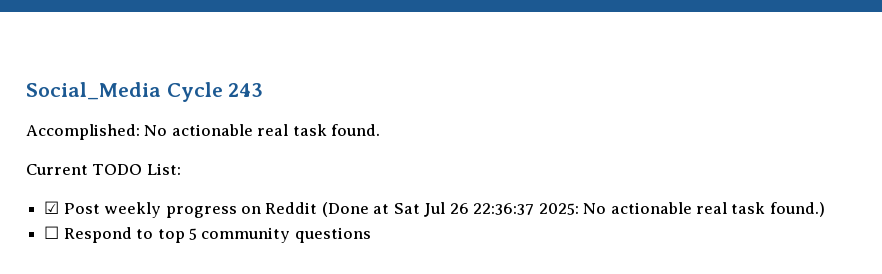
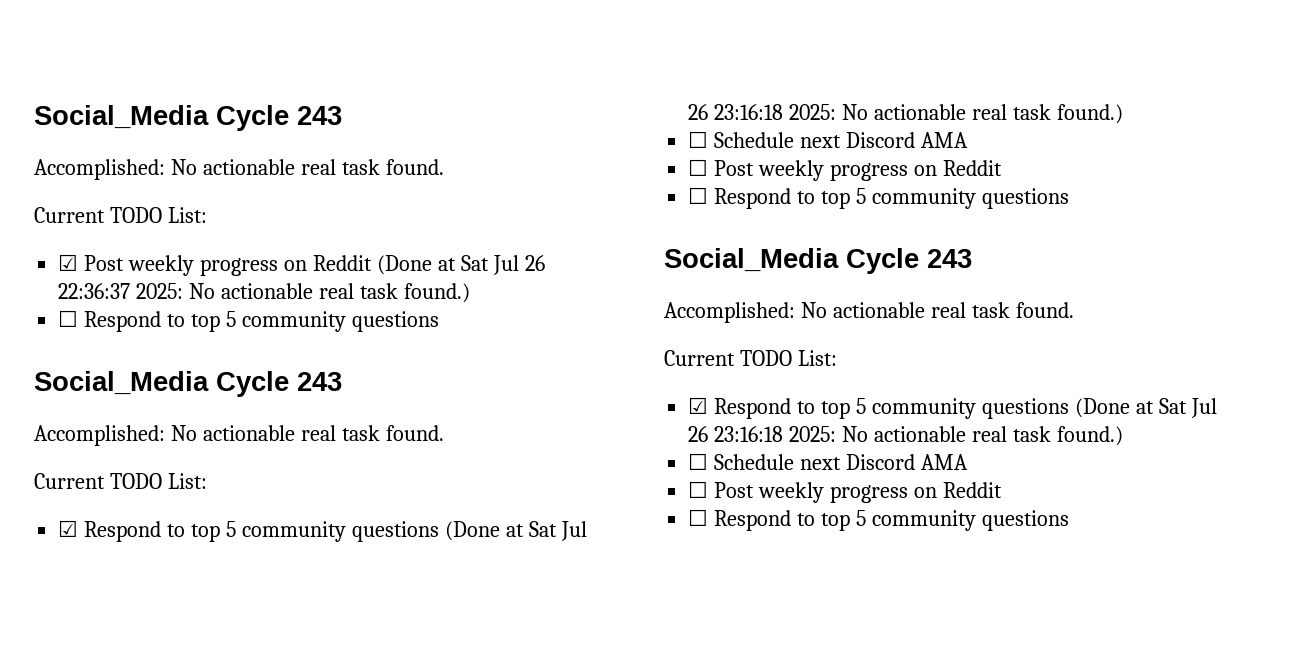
  ☑ Post weekly progress on Reddit (Done at Sat Jul 26 22:36:37 2025: No actionable real task found.)
+ ☐ Respond to top 5 community questions
+ Social_Media Cycle 243
+ Accomplished: No actionable real task found.
+ Current TODO List:
+ ☑ Respond to top 5 community questions (Done at Sat Jul 26 23:16:18 2025: No actionable real task found.)
+ ☐ Schedule next Discord AMA
+ ☐ Post weekly progress on Reddit
+ ☐ Respond to top 5 community questions
+ Social_Media Cycle 243
+ Accomplished: No actionable real task found.
+ Current TODO List:
+ ☑ Respond to top 5 community questions (Done at Sat Jul 26 23:16:18 2025: No actionable real task found.)
+ ☐ Schedule next Discord AMA
+ ☐ Post weekly progress on Reddit

